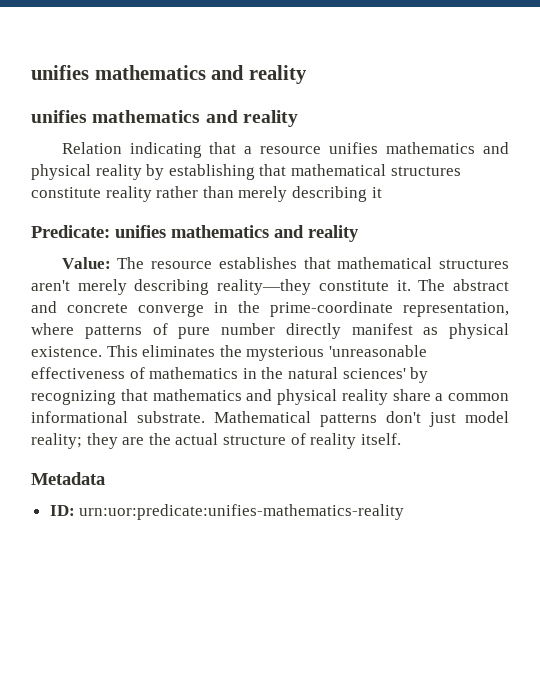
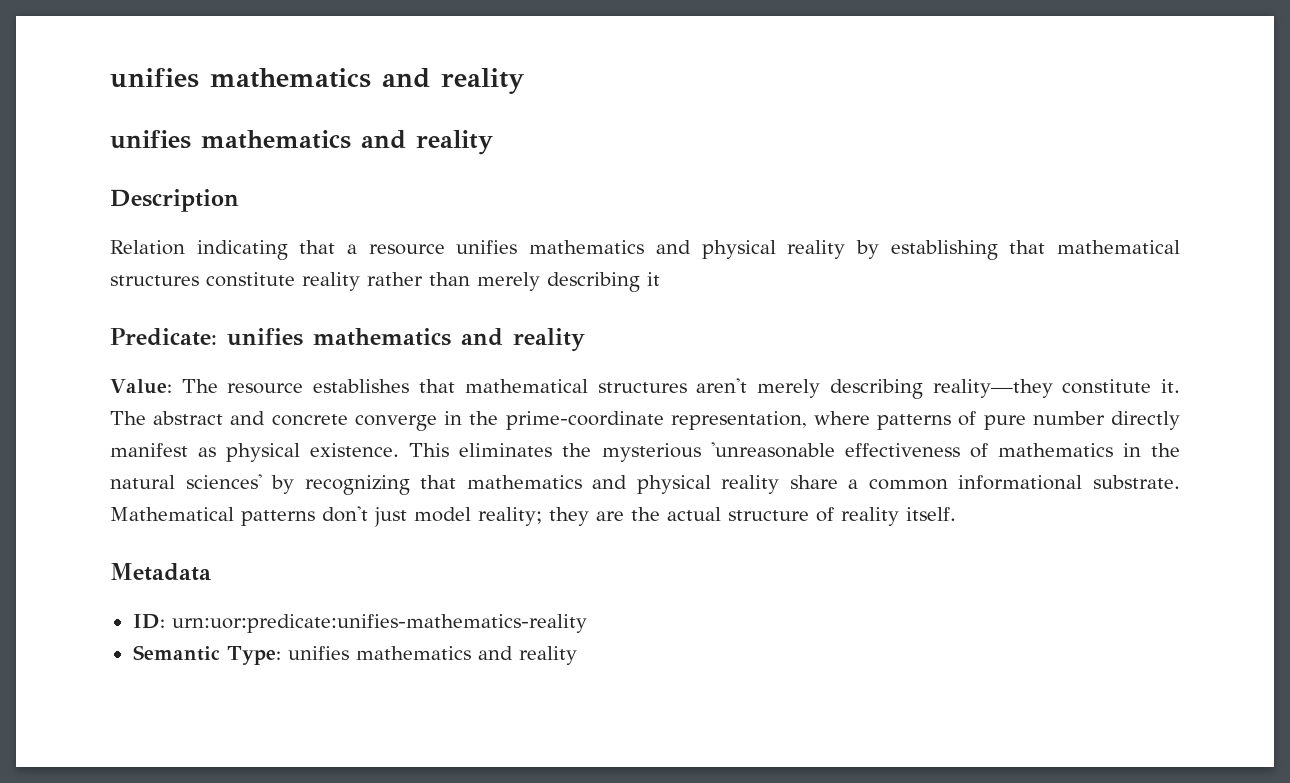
+ Description
+ Semantic Type: unifies mathematics and reality

